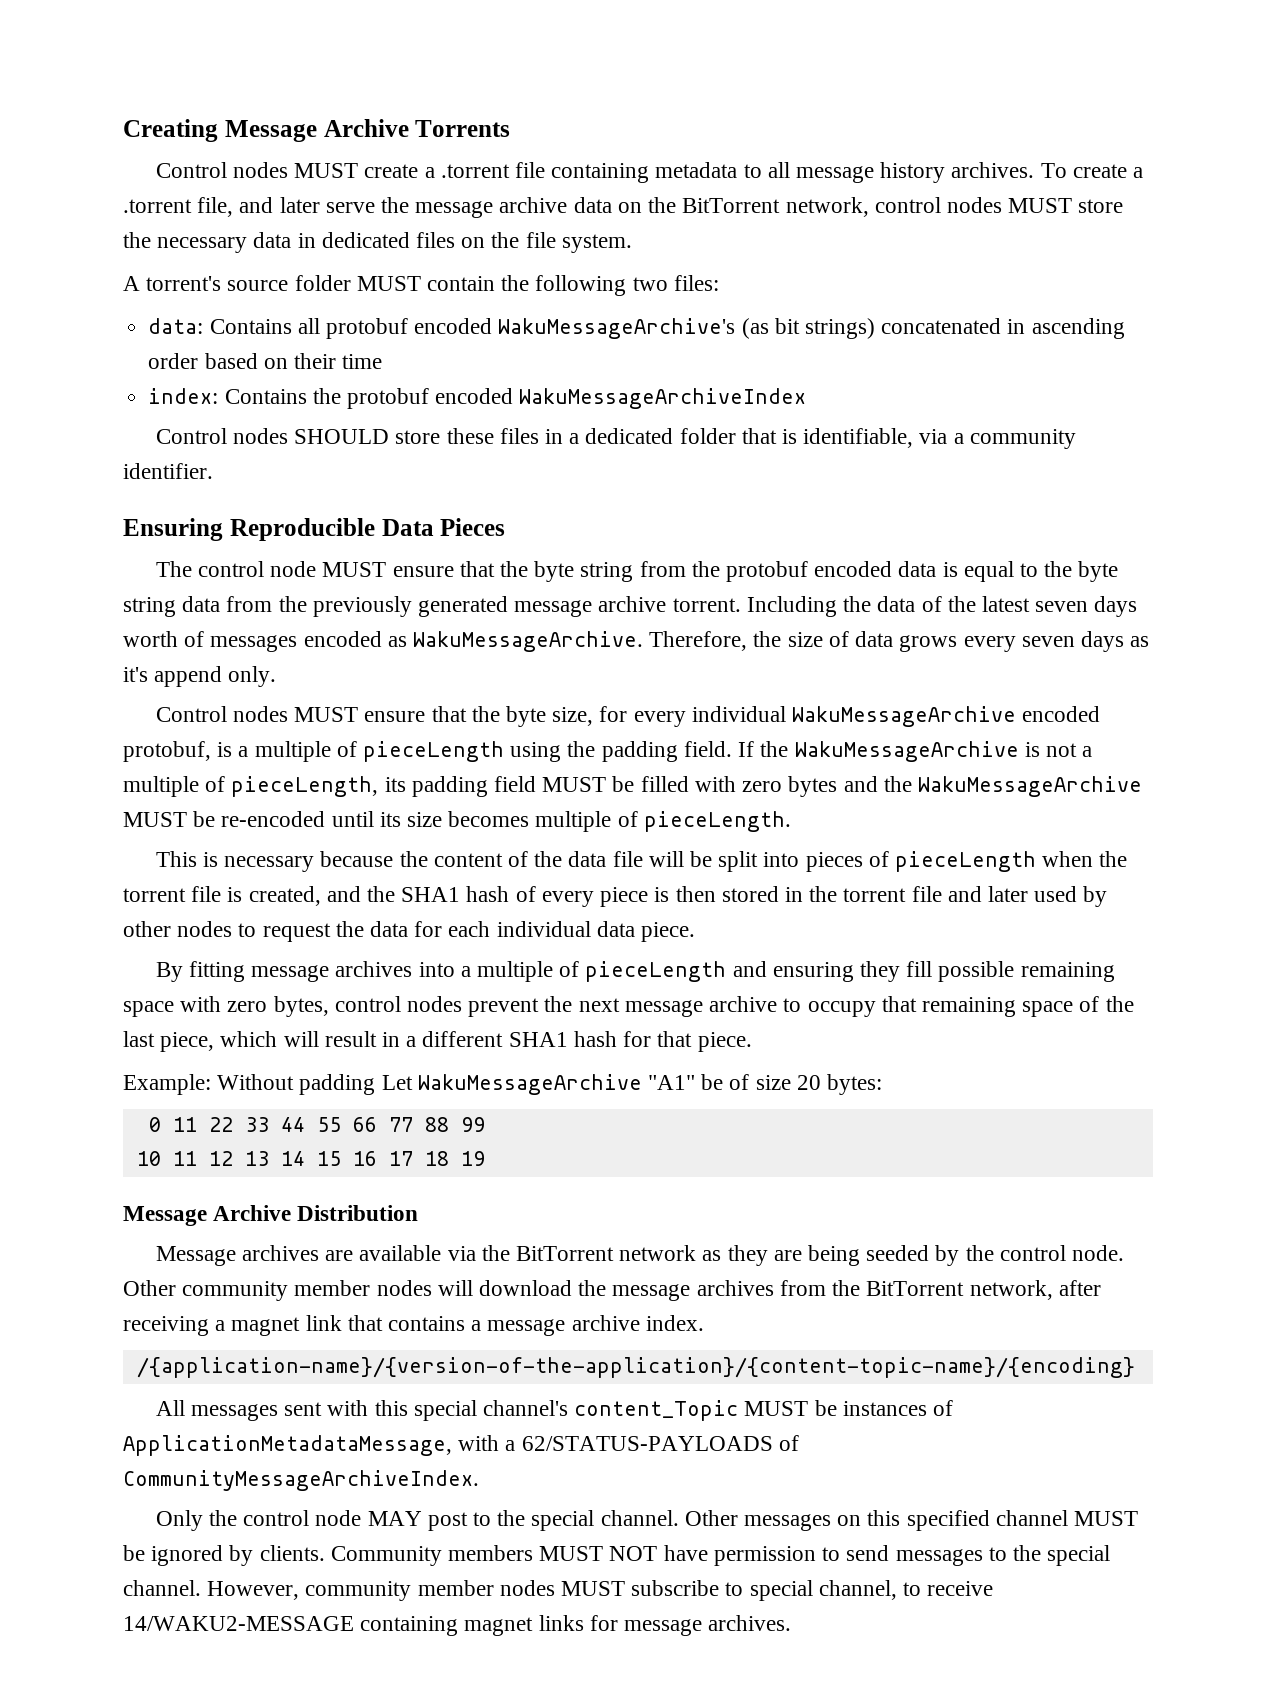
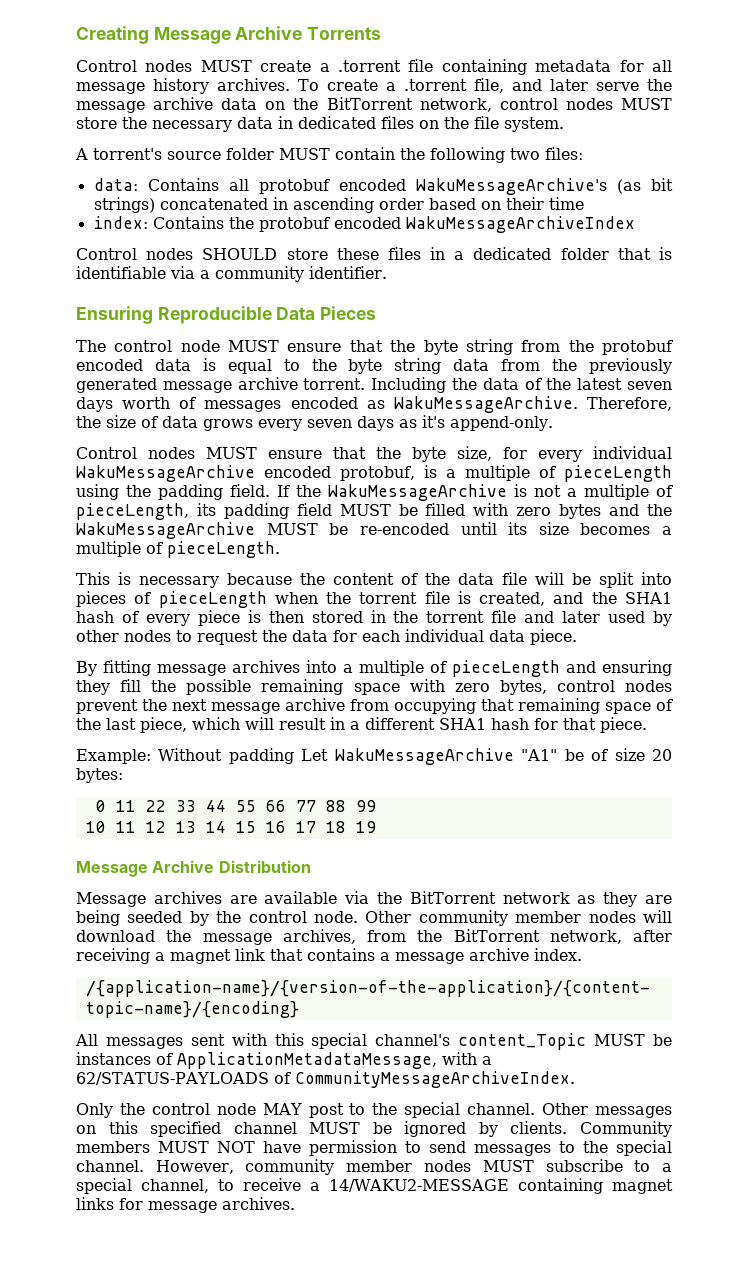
- Control nodes MUST create a .torrent file containing metadata to all message history archives.
+ Control nodes MUST create a .torrent file containing metadata for all message history archives.
- Control nodes SHOULD store these files in a dedicated folder that is identifiable, via a community identifier.
+ Control nodes SHOULD store these files in a dedicated folder that is identifiable via a community identifier.
- Therefore, the size of data grows every seven days as it's append only.
+ Therefore, the size of data grows every seven days as it's append-only.
- If the WakuMessageArchive is not a multiple of pieceLength, its padding field MUST be filled with zero bytes and the WakuMessageArchive MUST be re-encoded until its size becomes multiple of pieceLength.
+ If the WakuMessageArchive is not a multiple of pieceLength, its padding field MUST be filled with zero bytes and the WakuMessageArchive MUST be re-encoded until its size becomes a multiple of pieceLength.
- By fitting message archives into a multiple of pieceLength and ensuring they fill possible remaining space with zero bytes, control nodes prevent the next message archive to occupy that remaining space of the last piece, which will result in a different SHA1 hash for that piece.
+ By fitting message archives into a multiple of pieceLength and ensuring they fill the possible remaining space with zero bytes, control nodes prevent the next message archive from occupying that remaining space of the last piece, which will result in a different SHA1 hash for that piece.
- Other community member nodes will download the message archives from the BitTorrent network, after receiving a magnet link that contains a message archive index.
+ Other community member nodes will download the message archives, from the BitTorrent network, after receiving a magnet link that contains a message archive index.
- However, community member nodes MUST subscribe to special channel, to receive 14/WAKU2-MESSAGE containing magnet links for message archives.
+ However, community member nodes MUST subscribe to a special channel, to receive a 14/WAKU2-MESSAGE containing magnet links for message archives.

